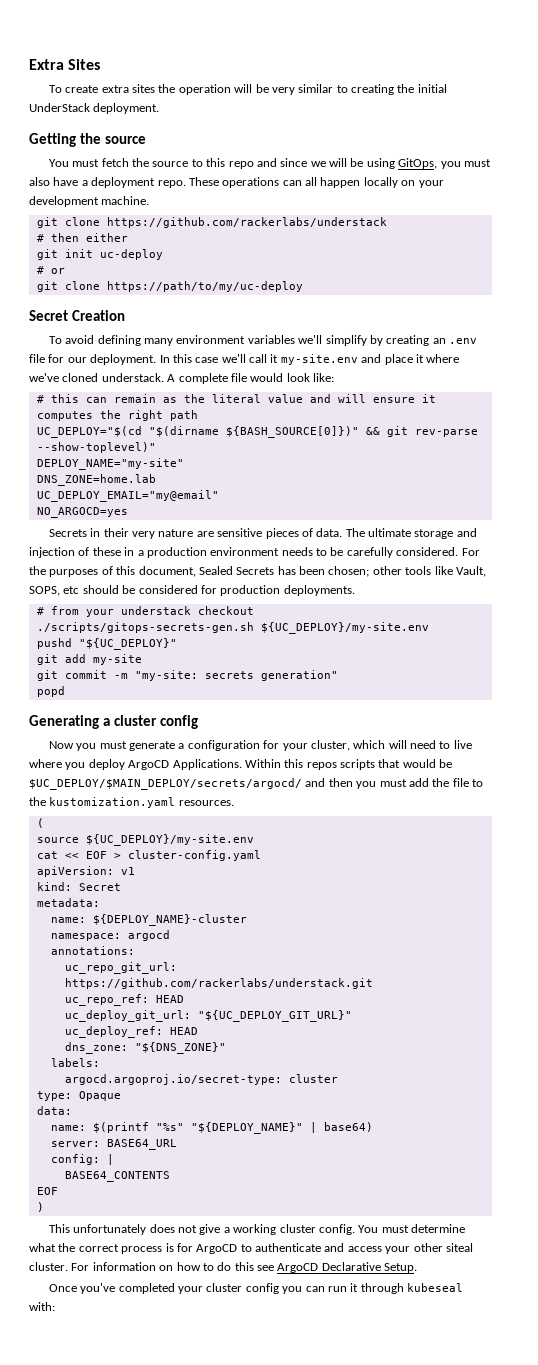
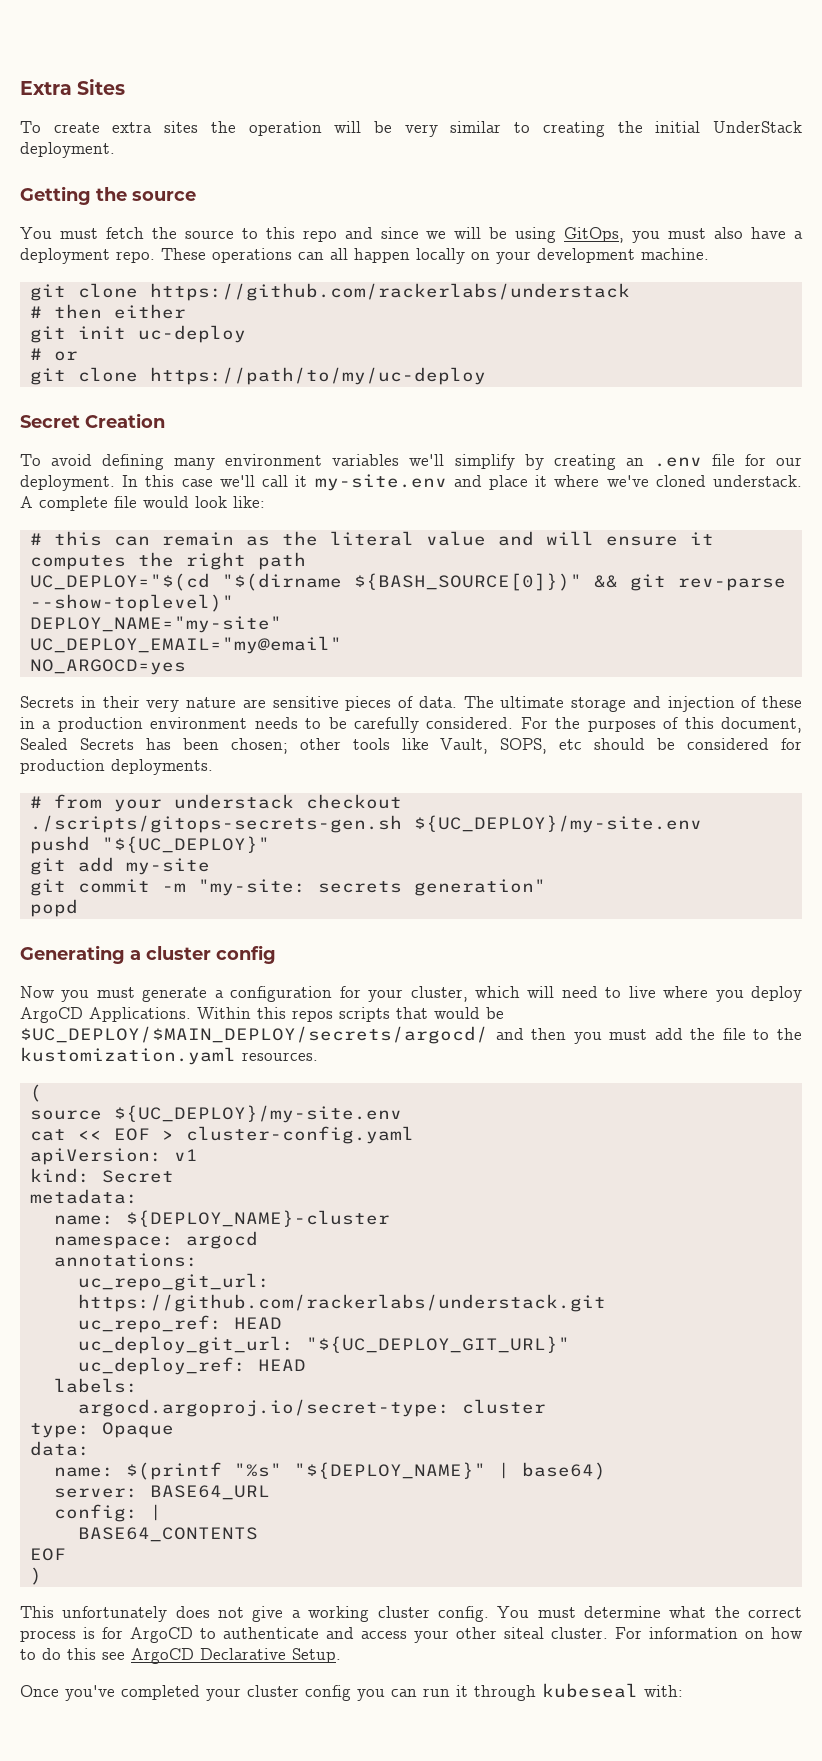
- DNS_ZONE=home.lab
- dns_zone: "${DNS_ZONE}"

